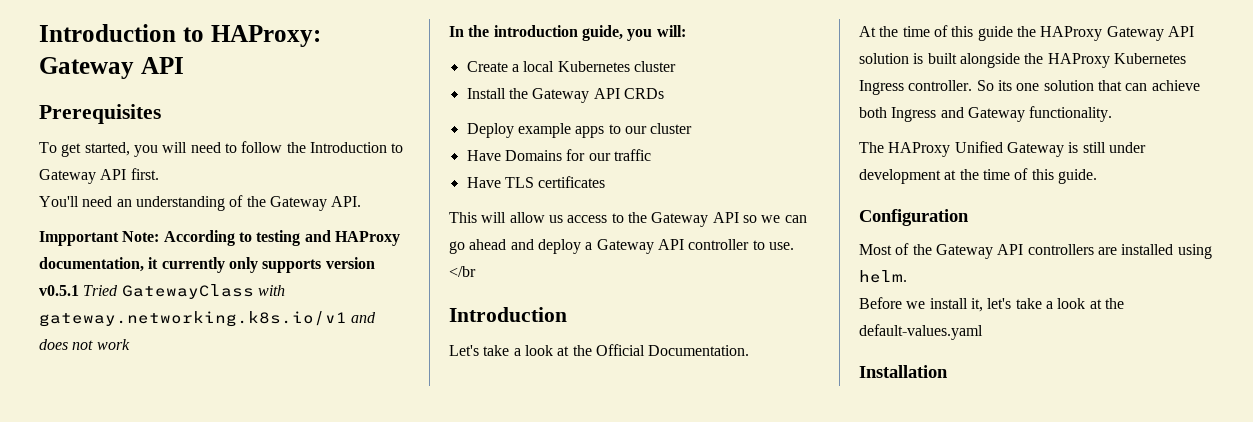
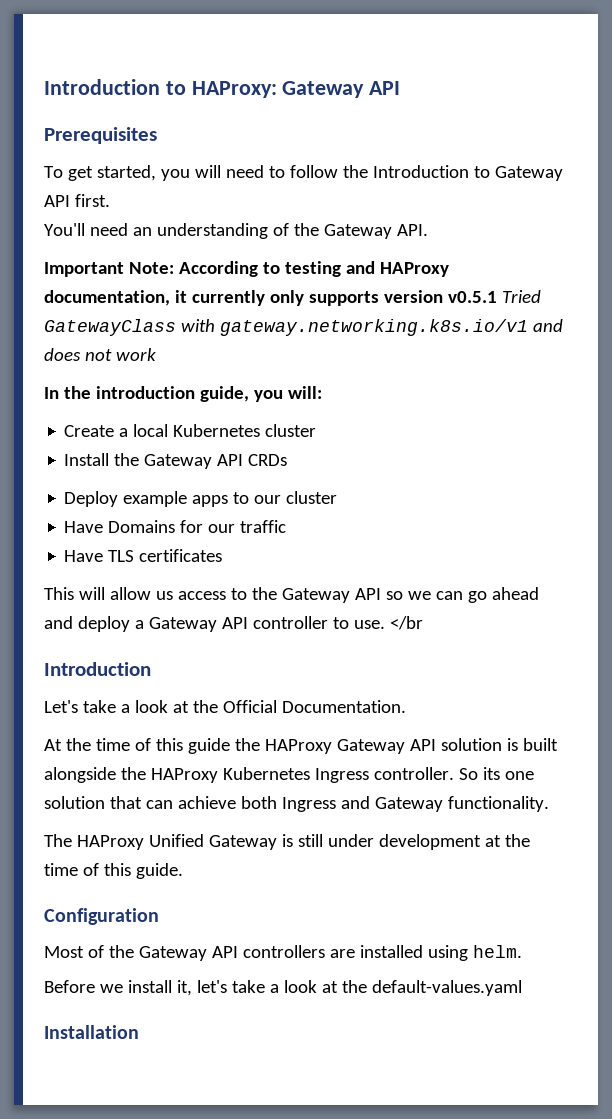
- Impportant Note: According to testing and HAProxy documentation, it currently only supports version v0.5.1 Tried GatewayClass with gateway.networking.k8s.io/v1 and does not work
+ Important Note: According to testing and HAProxy documentation, it currently only supports version v0.5.1 Tried GatewayClass with gateway.networking.k8s.io/v1 and does not work

